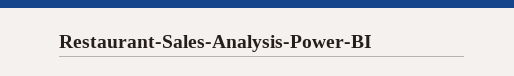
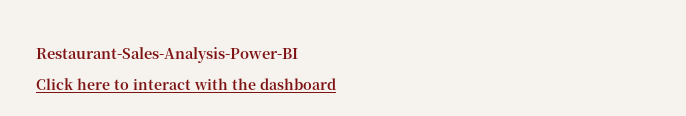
+ Click here to interact with the dashboard

